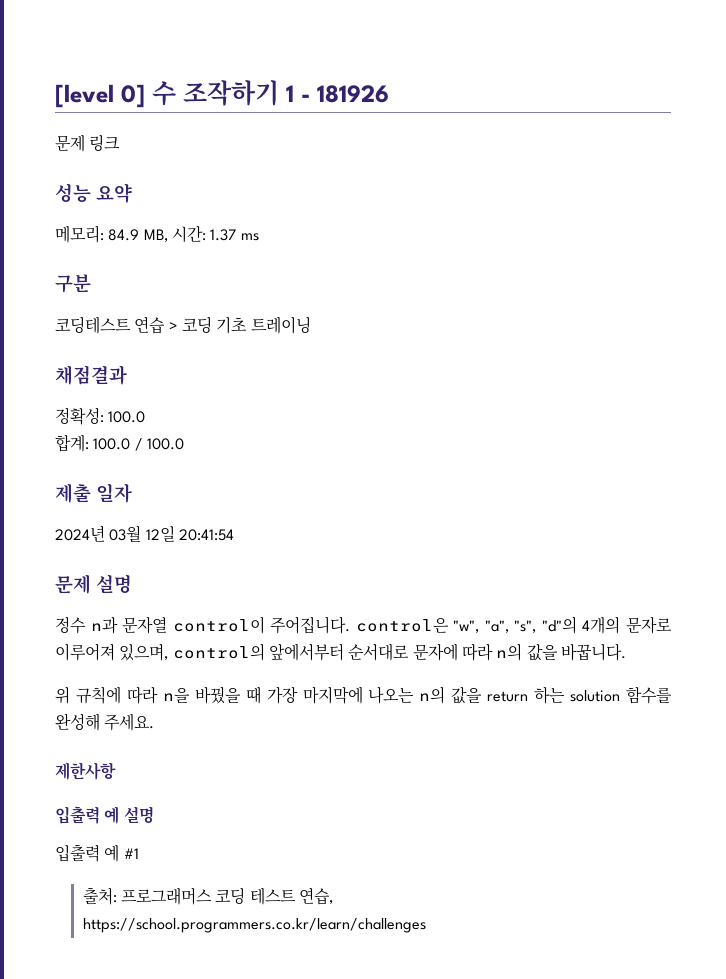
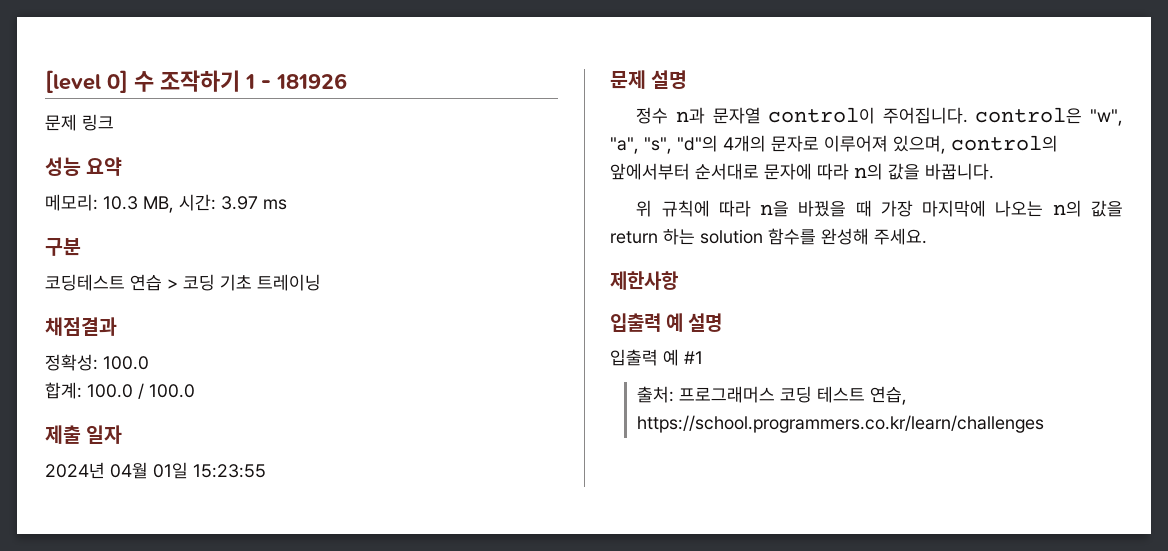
- 메모리: 84.9 MB, 시간: 1.37 ms
+ 메모리: 10.3 MB, 시간: 3.97 ms
- 2024년 03월 12일 20:41:54
+ 2024년 04월 01일 15:23:55

